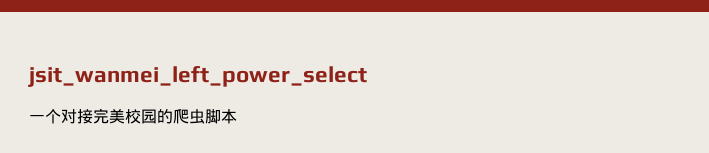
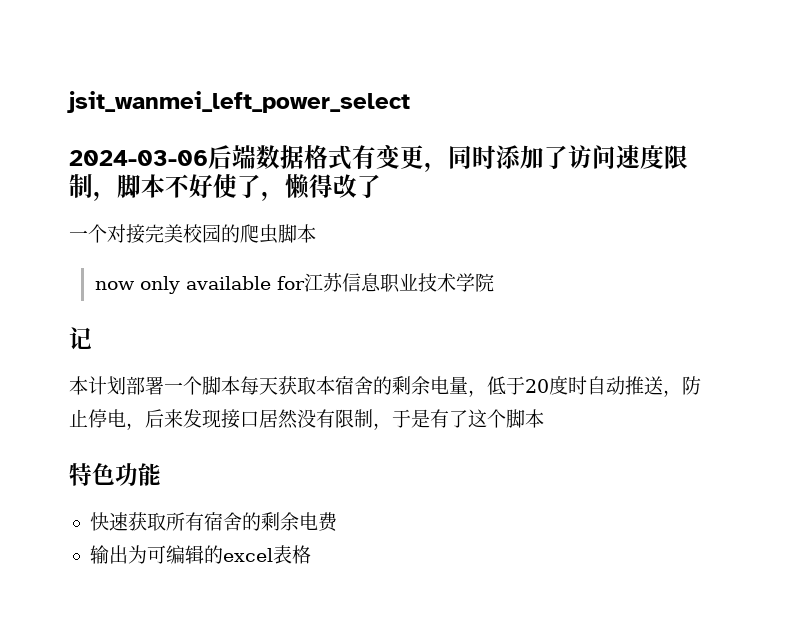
+ 2024-03-06后端数据格式有变更，同时添加了访问速度限制，脚本不好使了，懒得改了
+ now only available for江苏信息职业技术学院
+ 记
+ 本计划部署一个脚本每天获取本宿舍的剩余电量，低于20度时自动推送，防止停电，后来发现接口居然没有限制，于是有了这个脚本
+ 特色功能
+ 快速获取所有宿舍的剩余电费
+ 输出为可编辑的excel表格

